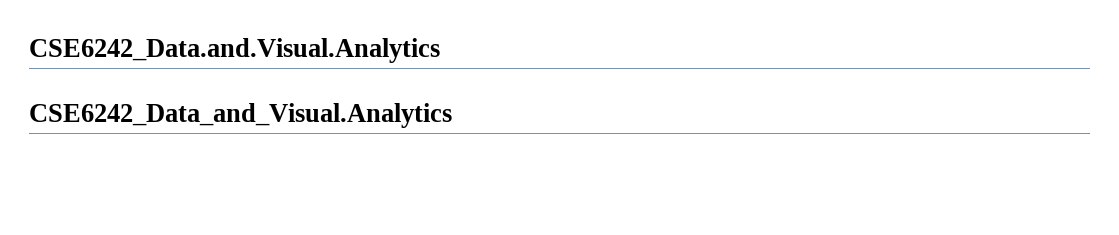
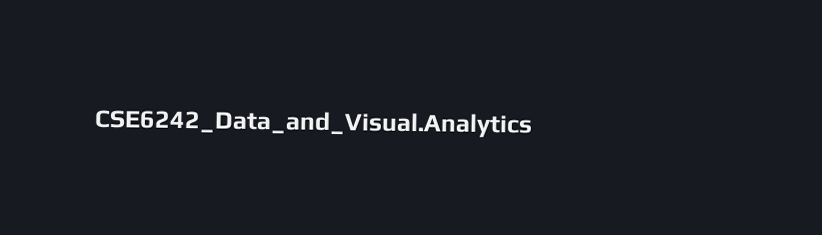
- CSE6242_Data.and.Visual.Analytics

